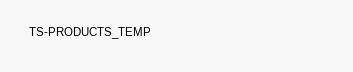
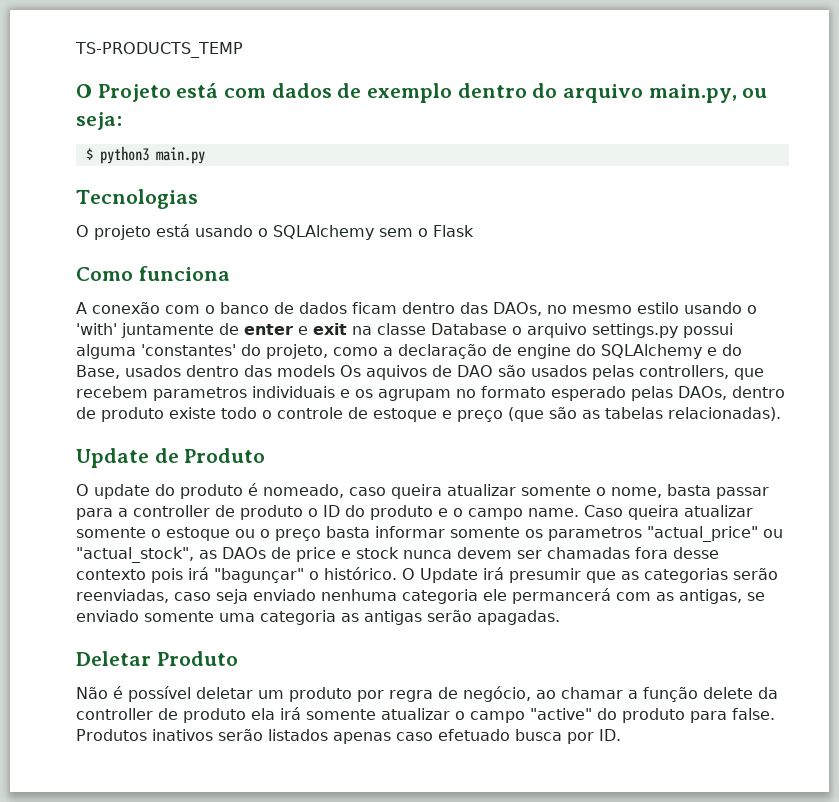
+ O Projeto está com dados de exemplo dentro do arquivo main.py, ou seja:
+ $ python3 main.py
+ Tecnologias
+ O projeto está usando o SQLAlchemy sem o Flask
+ Como funciona
+ A conexão com o banco de dados ficam dentro das DAOs, no mesmo estilo usando o 'with' juntamente de enter e exit na classe Database o arquivo settings.py possui alguma 'constantes' do projeto, como a declaração de engine do SQLAlchemy e do Base, usados dentro das models Os aquivos de DAO são usados pelas controllers, que recebem parametros individuais e os agrupam no formato esperado pelas DAOs, dentro de produto existe todo o controle de estoque e preço (que são as tabelas relacionadas).
+ Update de Produto
+ O update do produto é nomeado, caso queira atualizar somente o nome, basta passar para a controller de produto o ID do produto e o campo name. Caso queira atualizar somente o estoque ou o preço basta informar somente os parametros "actual_price" ou "actual_stock", as DAOs de price e stock nunca devem ser chamadas fora desse contexto pois irá "bagunçar" o histórico. O Update irá presumir que as categorias serão reenviadas, caso seja enviado nenhuma categoria ele permancerá com as antigas, se enviado somente uma categoria as antigas serão apagadas.
+ Deletar Produto
+ Não é possível deletar um produto por regra de negócio, ao chamar a função delete da controller de produto ela irá somente atualizar o campo "active" do produto para false. Produtos inativos serão listados apenas caso efetuado busca por ID.

